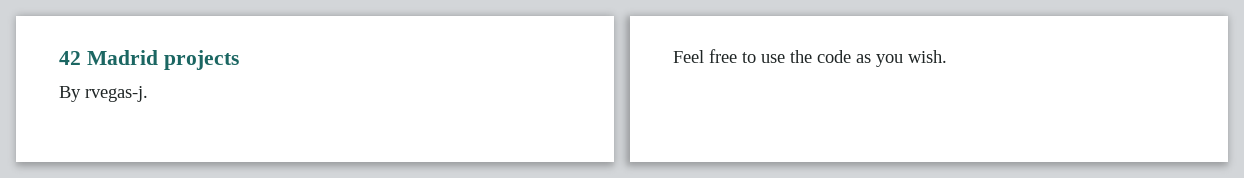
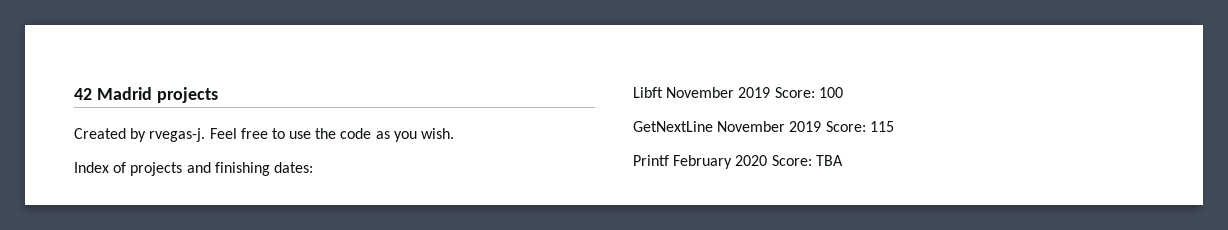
- By rvegas-j.
- Feel free to use the code as you wish.
+ Created by rvegas-j. Feel free to use the code as you wish.
+ Index of projects and finishing dates:
+ Libft November 2019 Score: 100
+ GetNextLine November 2019 Score: 115
+ Printf February 2020 Score: TBA

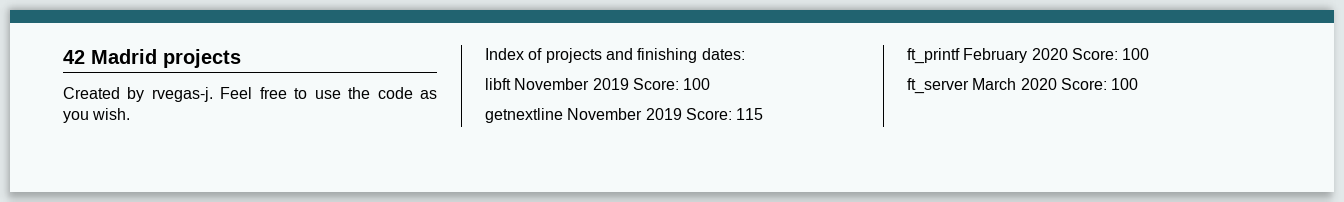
- Libft November 2019 Score: 100
+ libft November 2019 Score: 100
- GetNextLine November 2019 Score: 115
+ getnextline November 2019 Score: 115
- Printf February 2020 Score: TBA
+ ft_printf February 2020 Score: 100
+ ft_server March 2020 Score: 100

